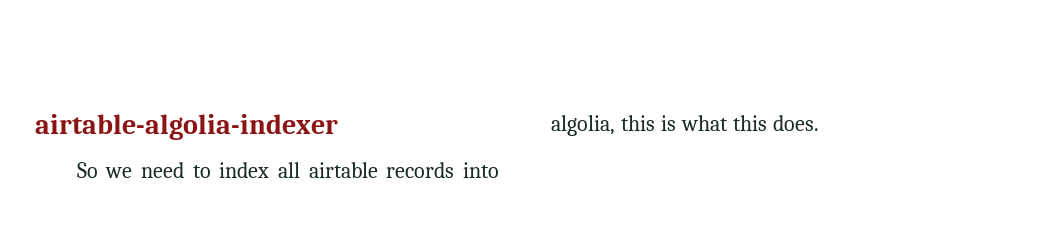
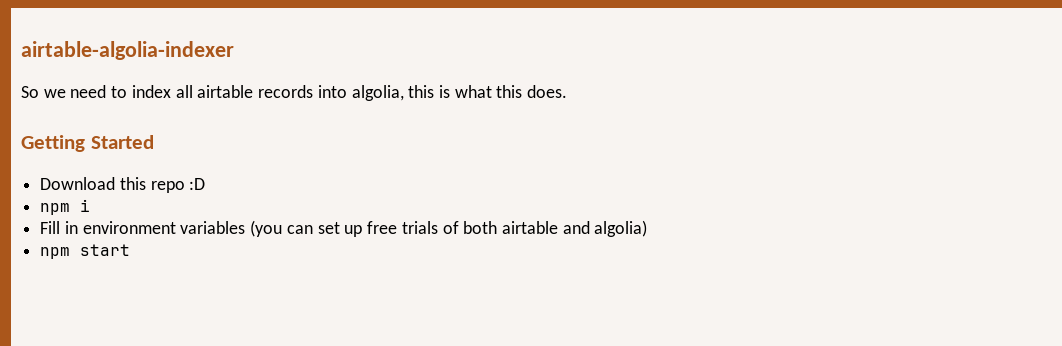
+ Getting Started
+ Download this repo :D
+ npm i
+ Fill in environment variables (you can set up free trials of both airtable and algolia)
+ npm start

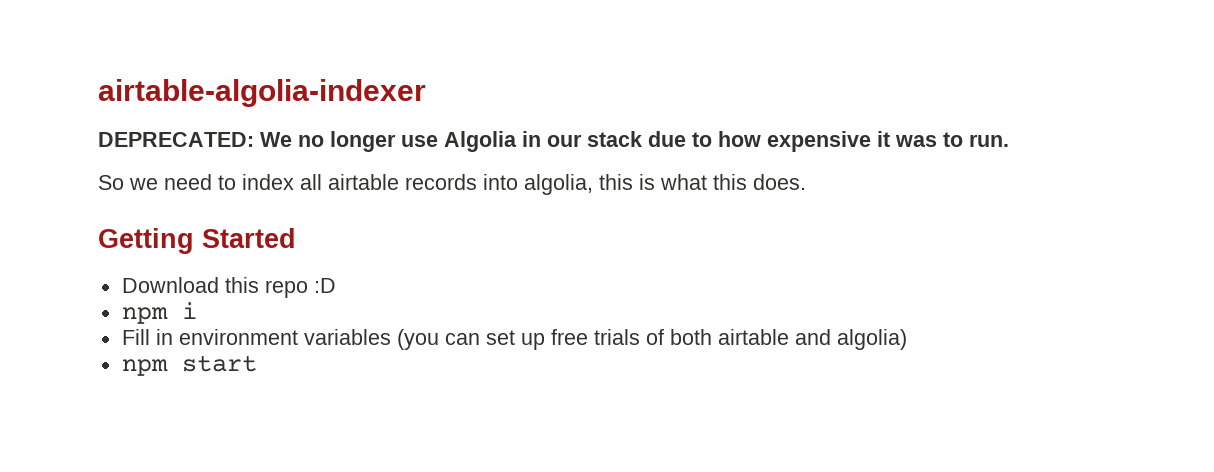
+ DEPRECATED: We no longer use Algolia in our stack due to how expensive it was to run.

